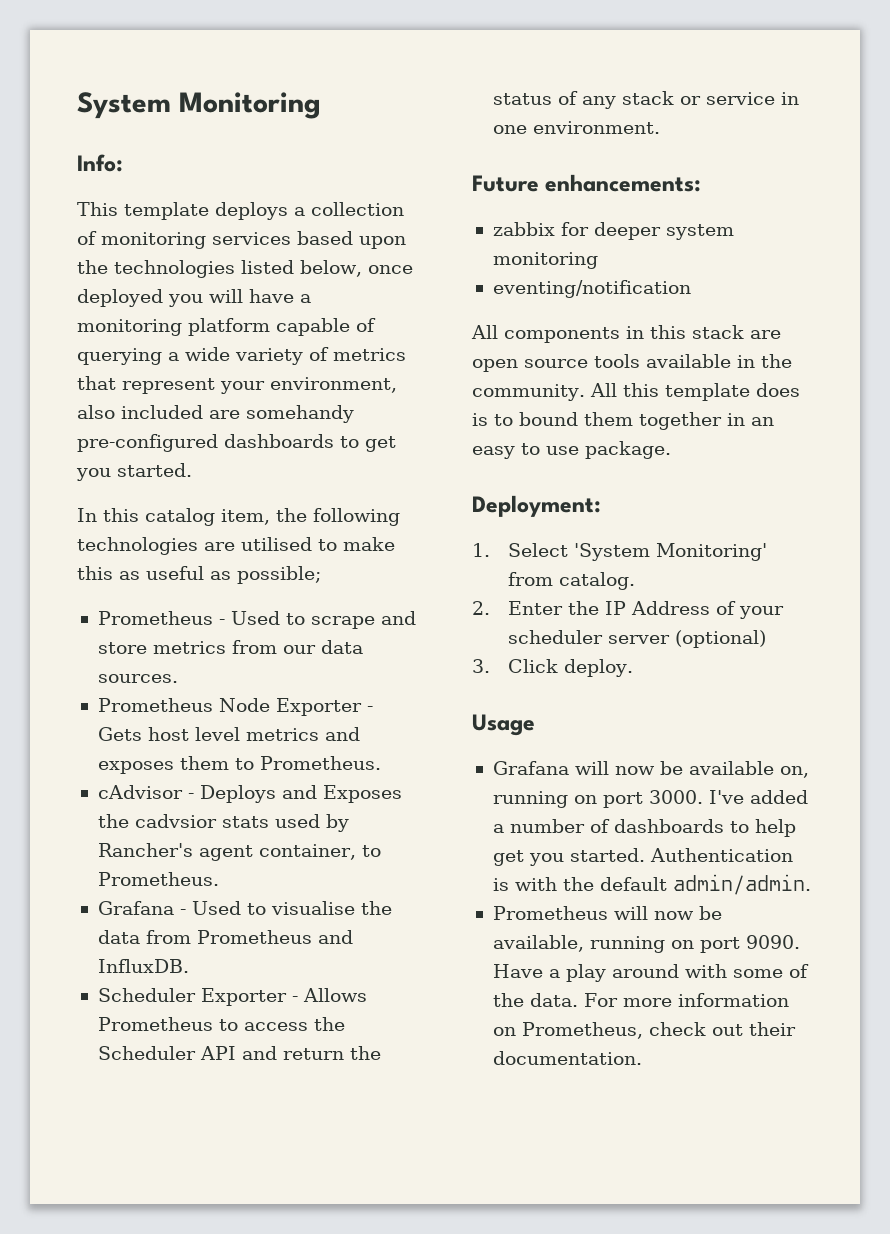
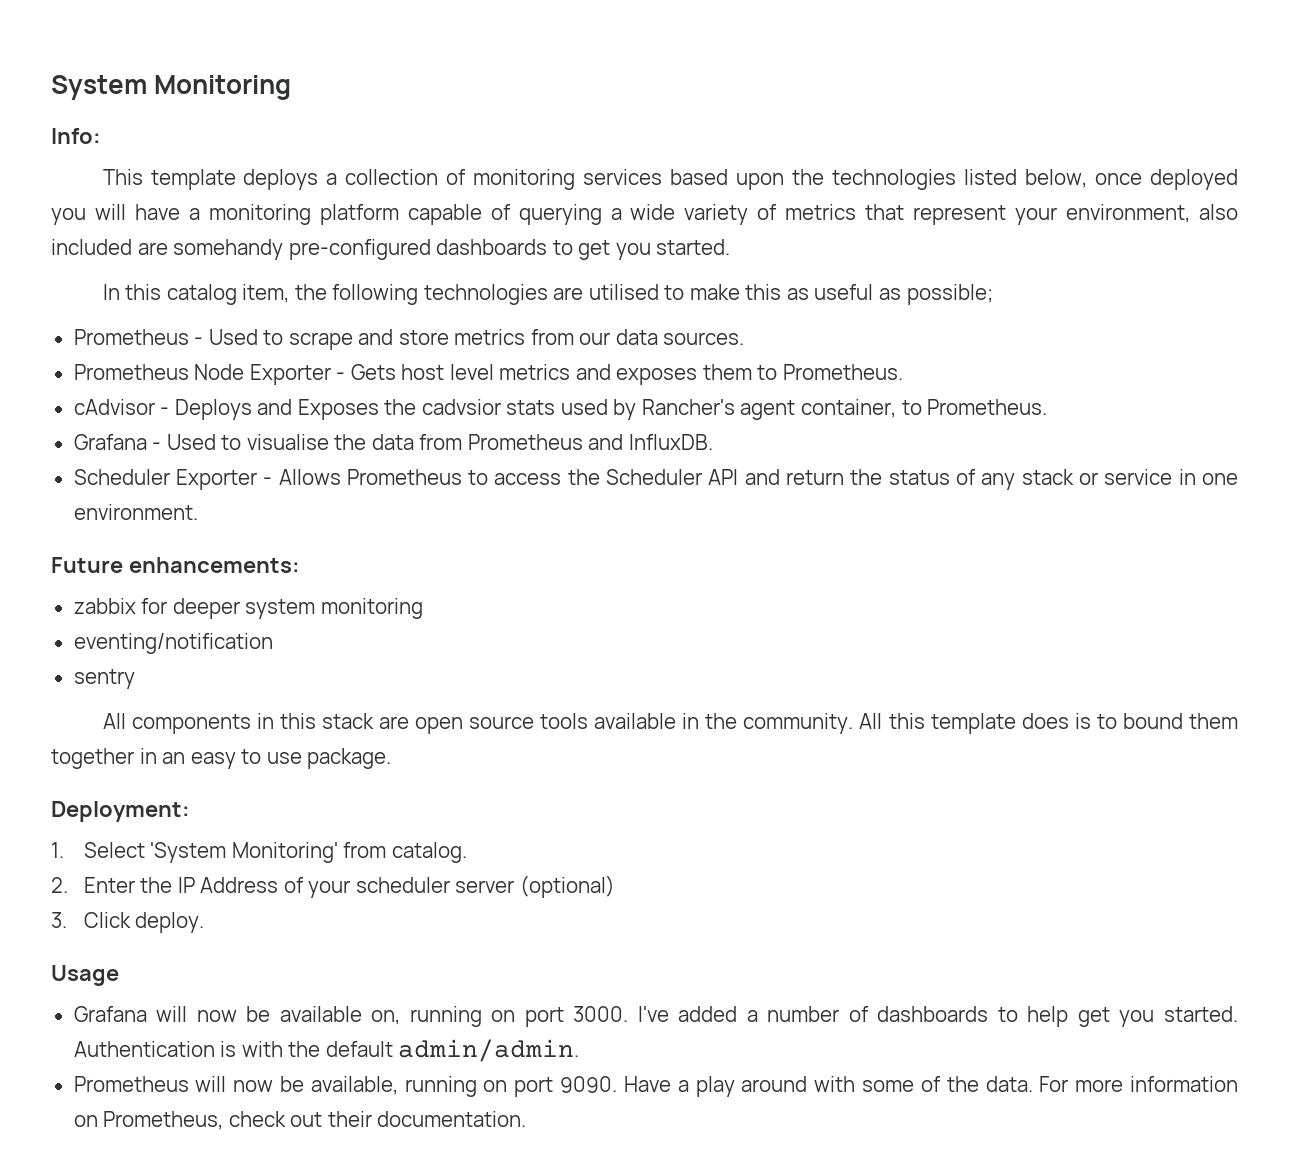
+ sentry

